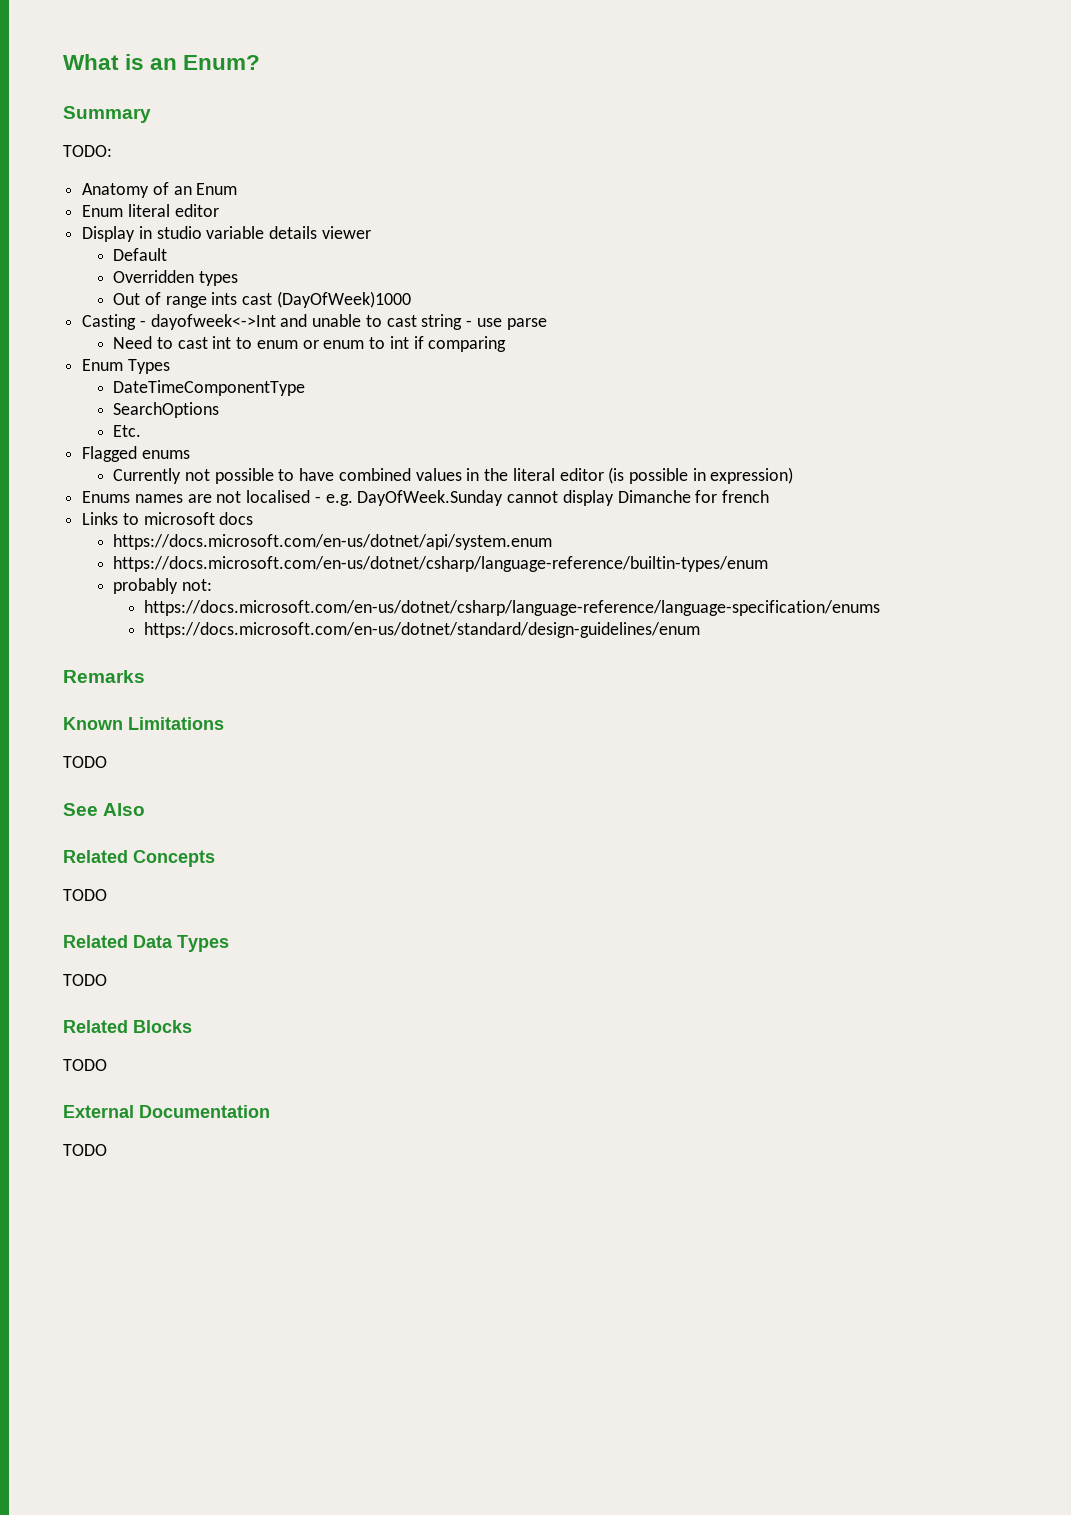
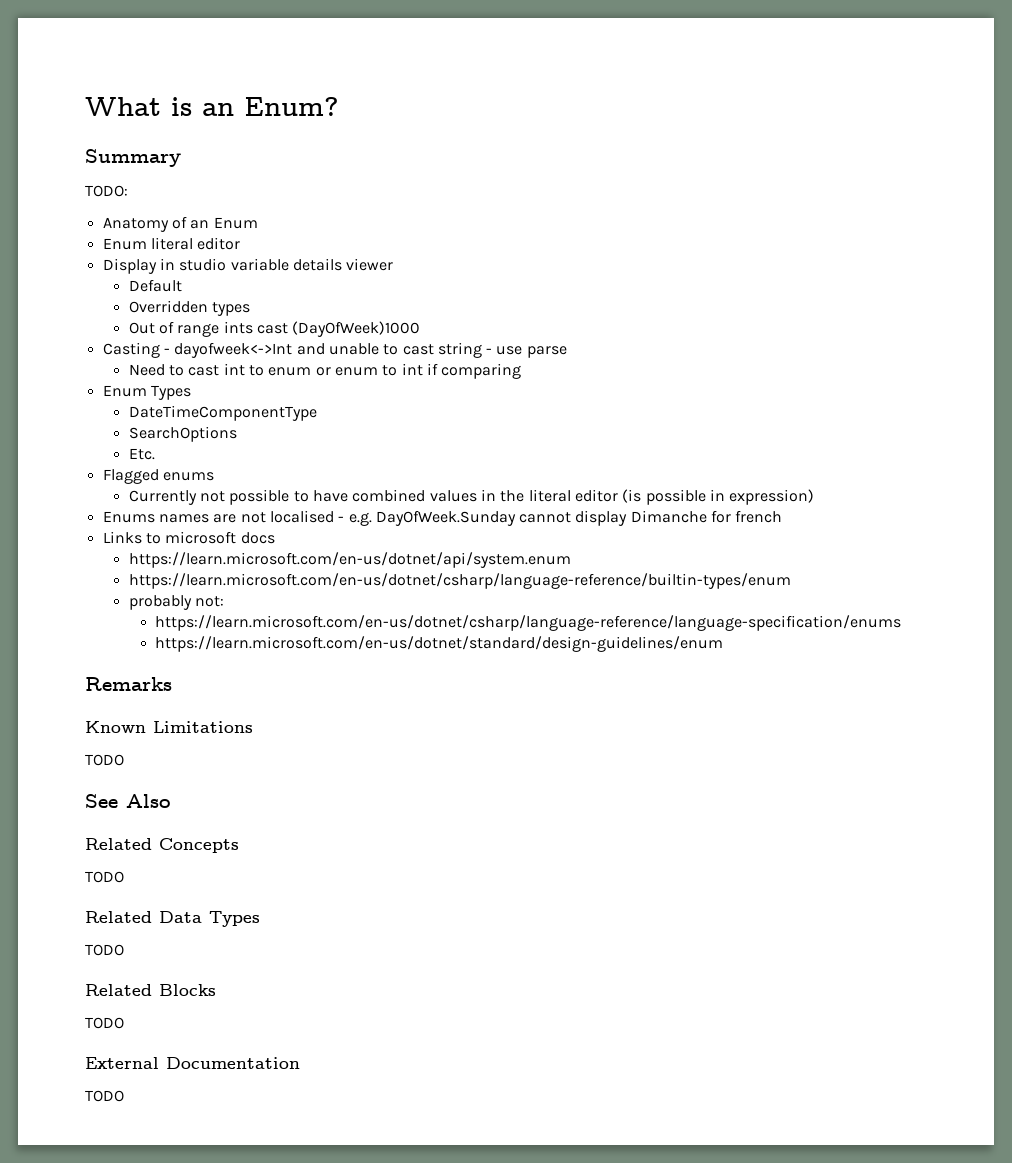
- https://docs.microsoft.com/en-us/dotnet/api/system.enum
- https://docs.microsoft.com/en-us/dotnet/csharp/language-reference/builtin-types/enum
+ https://learn.microsoft.com/en-us/dotnet/api/system.enum
+ https://learn.microsoft.com/en-us/dotnet/csharp/language-reference/builtin-types/enum
- https://docs.microsoft.com/en-us/dotnet/csharp/language-reference/language-specification/enums
- https://docs.microsoft.com/en-us/dotnet/standard/design-guidelines/enum
+ https://learn.microsoft.com/en-us/dotnet/csharp/language-reference/language-specification/enums
+ https://learn.microsoft.com/en-us/dotnet/standard/design-guidelines/enum

